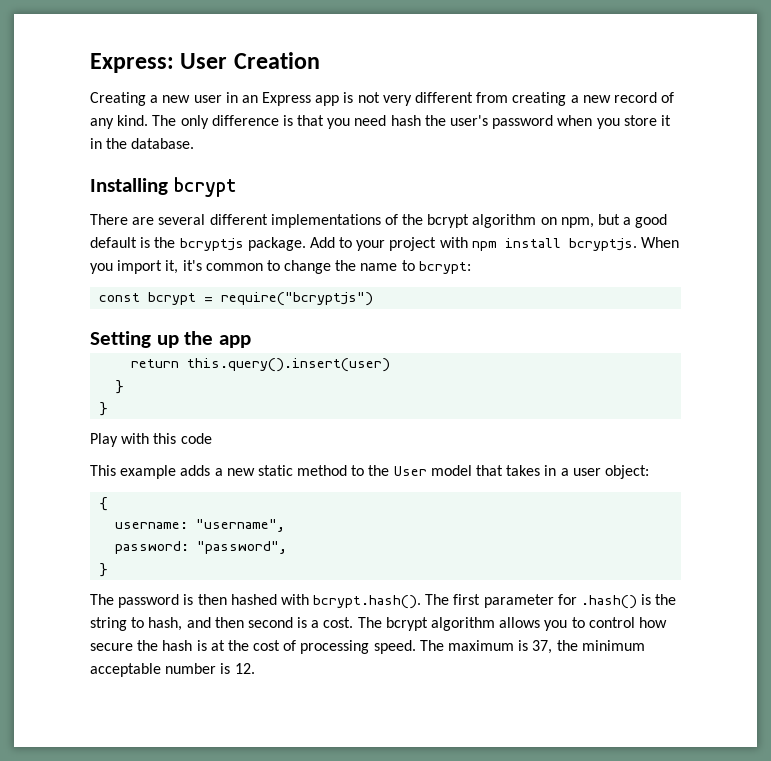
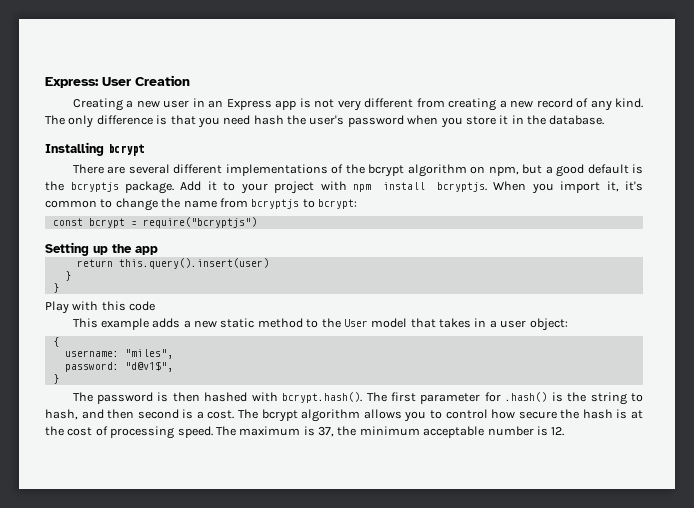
- Add to your project with npm install bcryptjs.
+ Add it to your project with npm install bcryptjs.
- When you import it, it's common to change the name to bcrypt:
+ When you import it, it's common to change the name from bcryptjs to bcrypt:
- username: "username",
+ username: "miles",
- password: "password",
+ password: "d@v1$",

